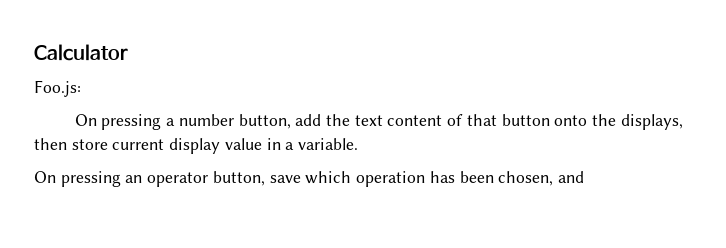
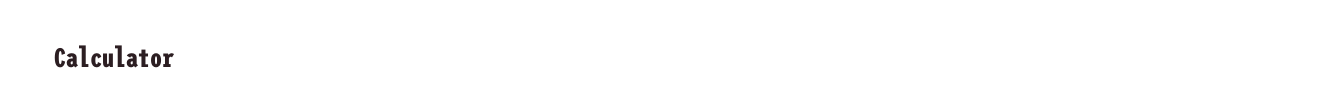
- Foo.js:
- On pressing a number button, add the text content of that button onto the displays, then store current display value in a variable.
- On pressing an operator button, save which operation has been chosen, and

